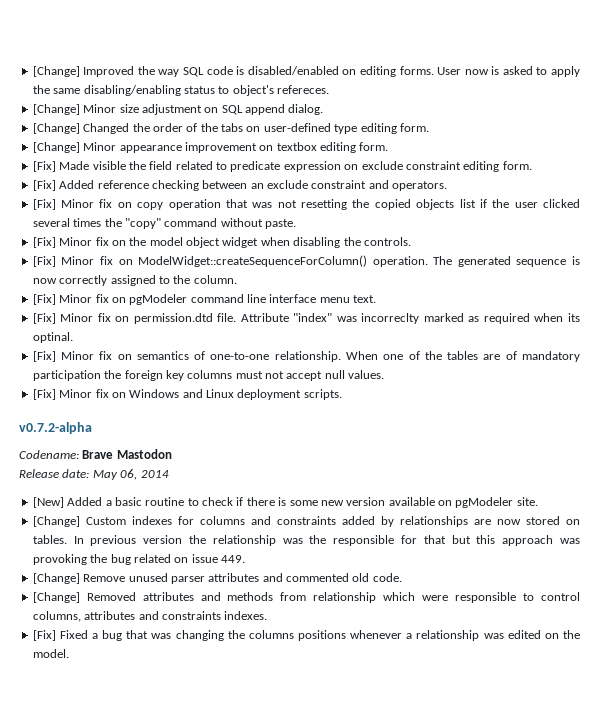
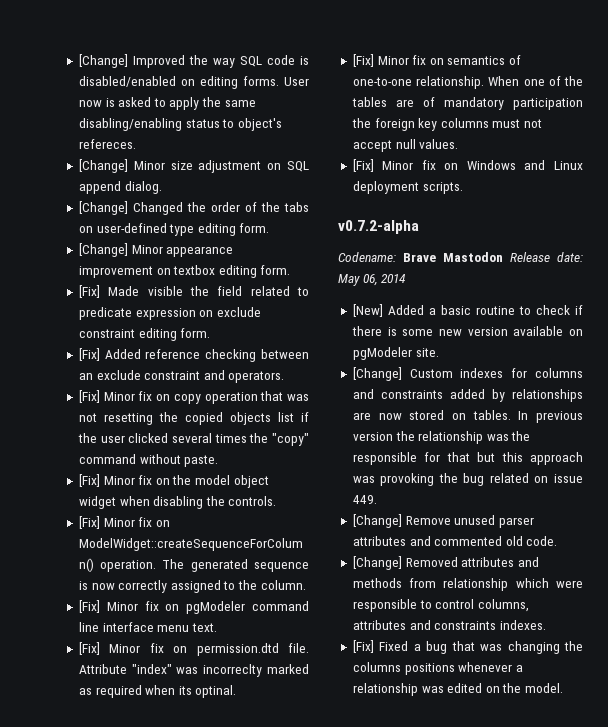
- Codename: Brave Mastodon
- Release date: May 06, 2014
+ Codename: Brave Mastodon Release date: May 06, 2014

